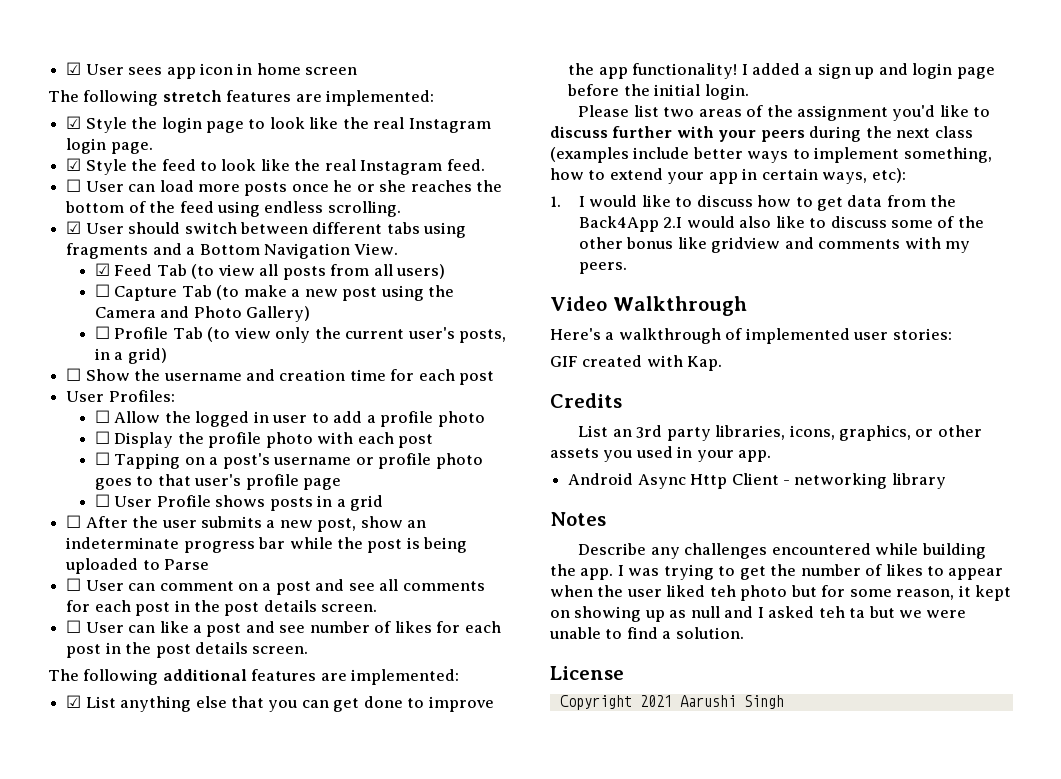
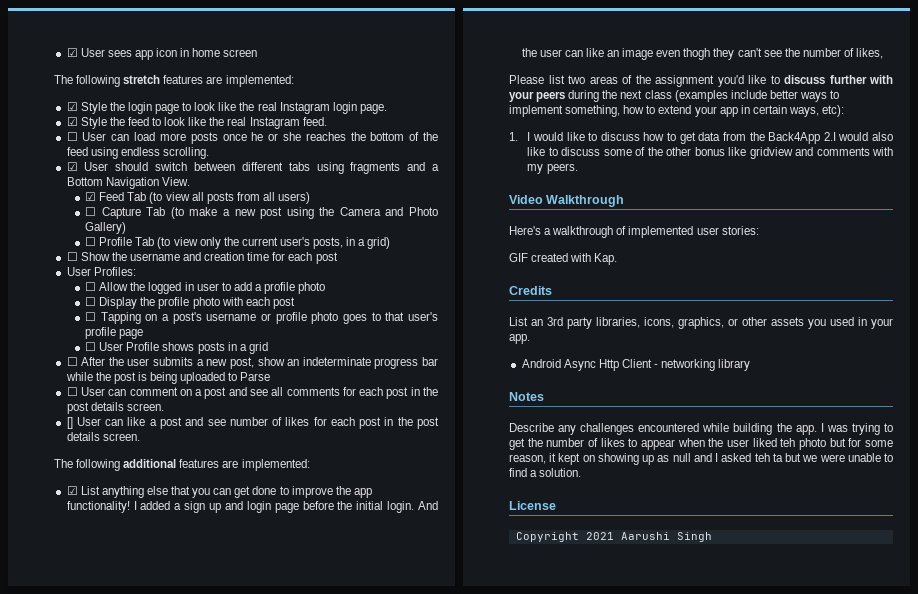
- ☐ User can like a post and see number of likes for each post in the post details screen.
+ [] User can like a post and see number of likes for each post in the post details screen.
+ And the user can like an image even thogh they can't see the number of likes,

